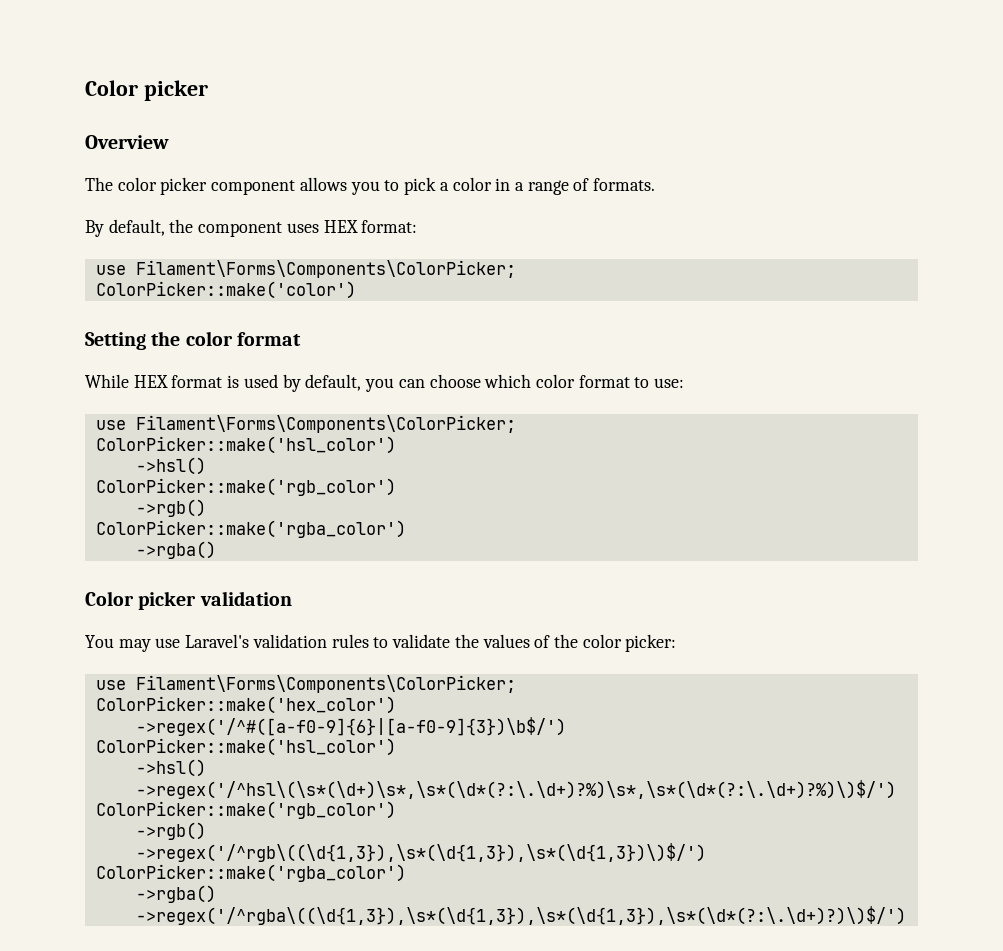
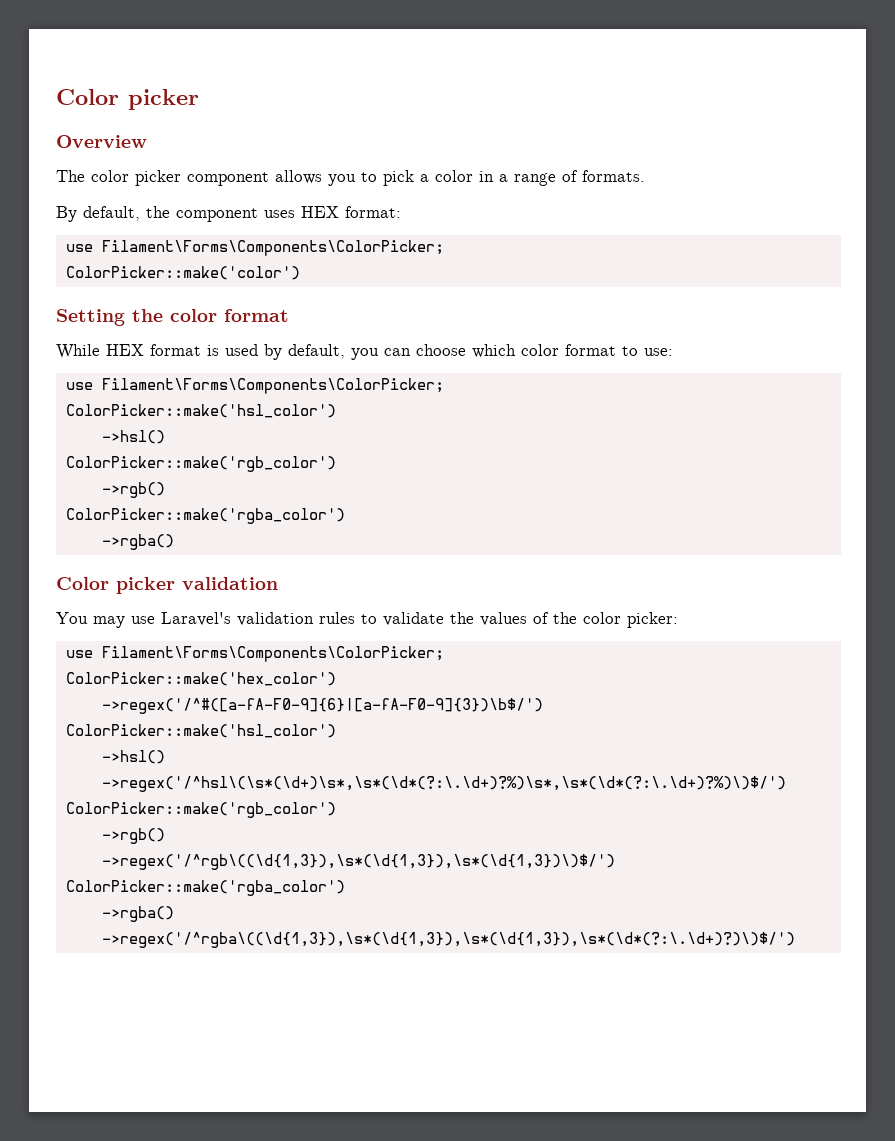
- ->regex('/^#([a-f0-9]{6}|[a-f0-9]{3})\b$/')
+ ->regex('/^#([a-fA-F0-9]{6}|[a-fA-F0-9]{3})\b$/')

